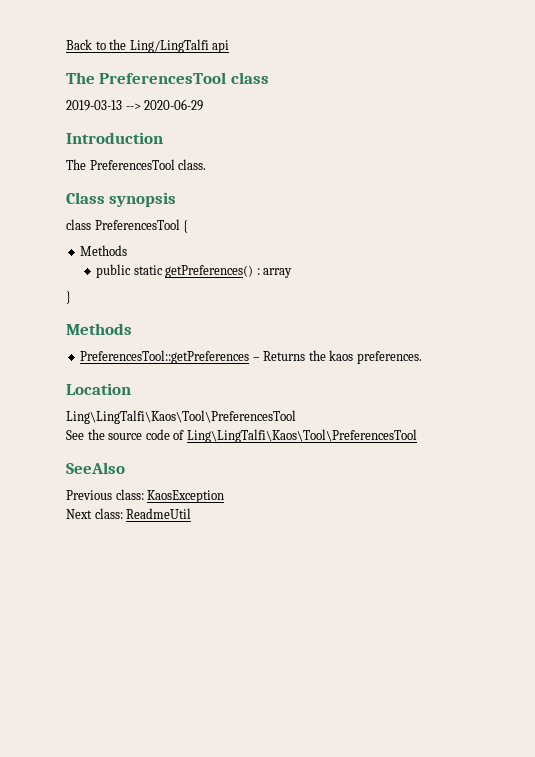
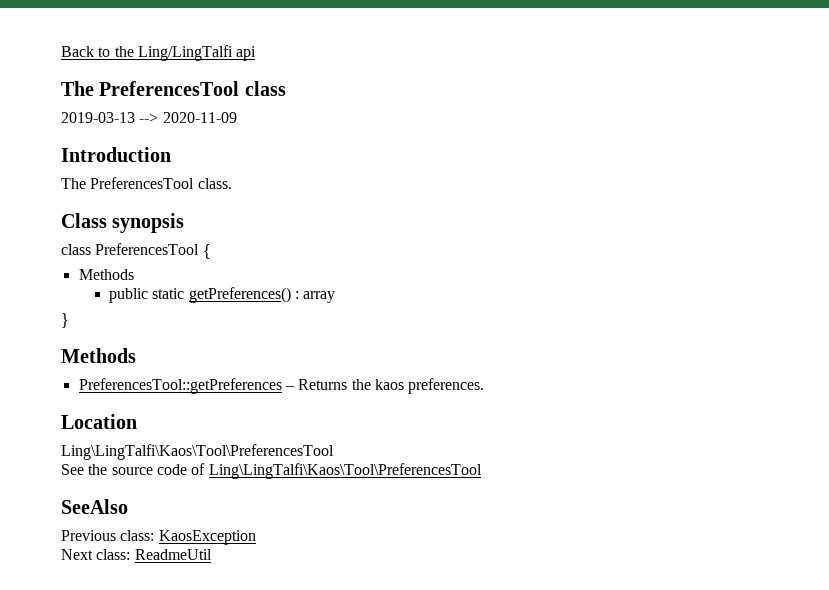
- 2019-03-13 --> 2020-06-29
+ 2019-03-13 --> 2020-11-09

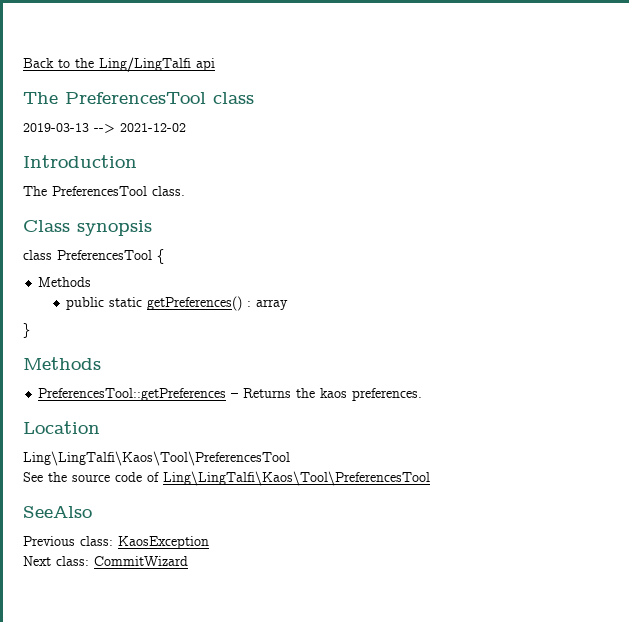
- 2019-03-13 --> 2020-11-09
+ 2019-03-13 --> 2021-12-02
- Next class: ReadmeUtil
+ Next class: CommitWizard

